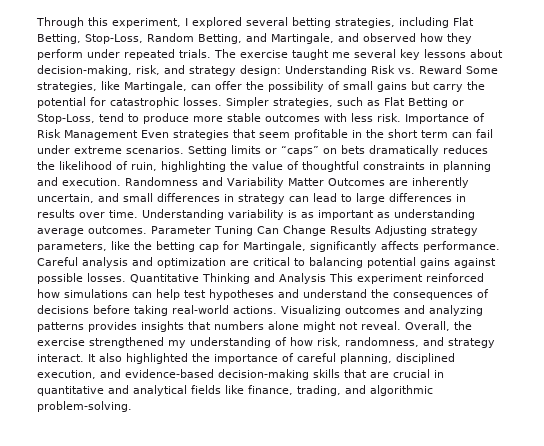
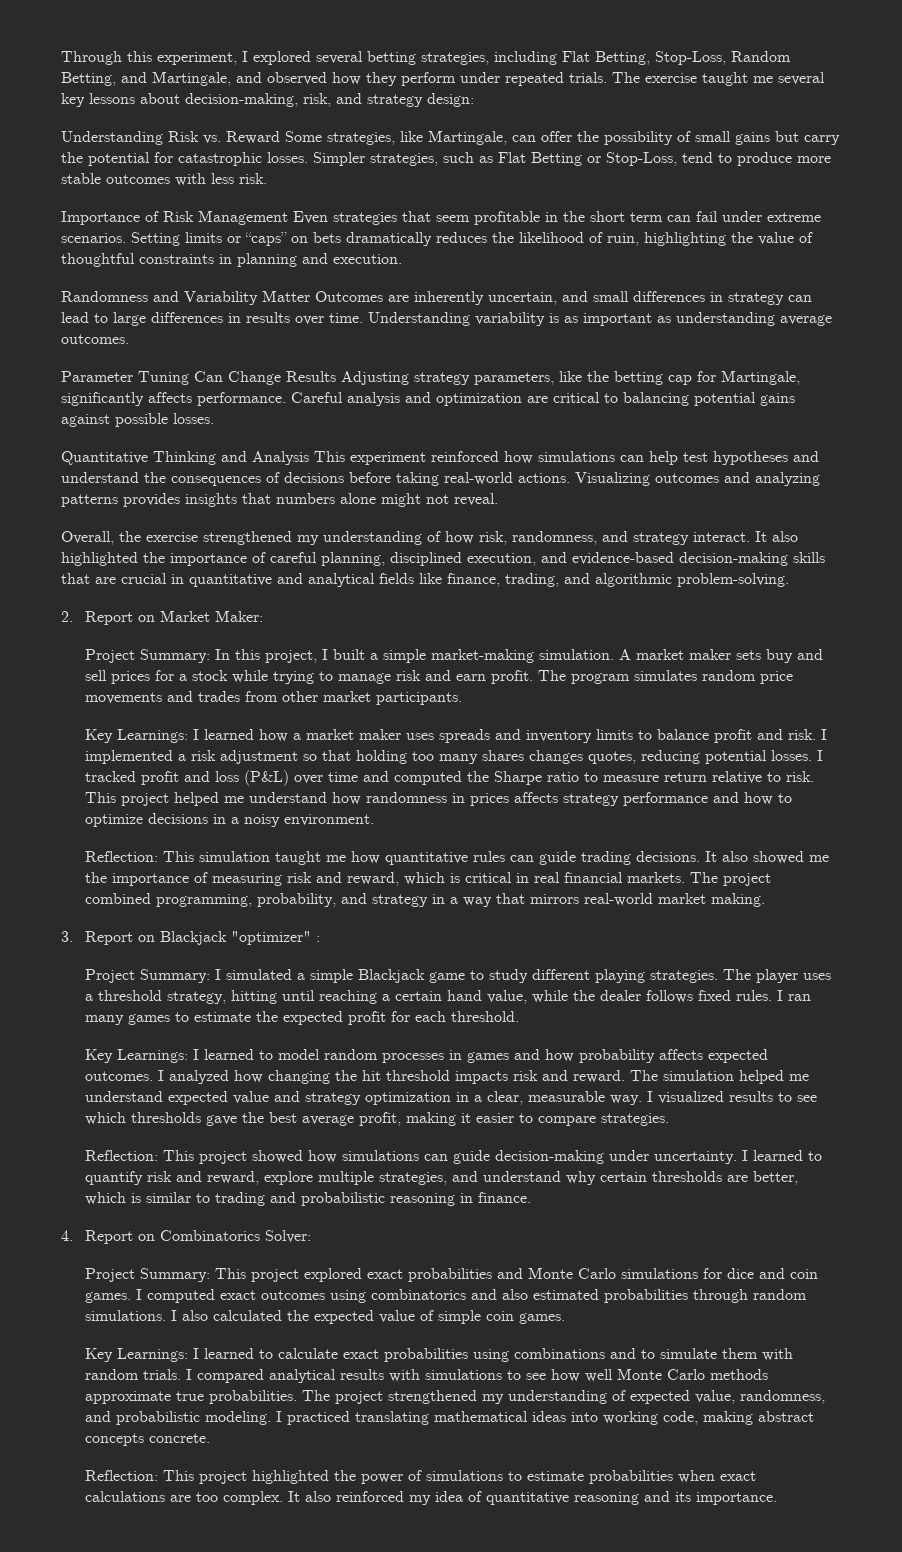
- The exercise taught me several key lessons about decision-making, risk, and strategy design: Understanding Risk vs. Reward Some strategies, like Martingale, can offer the possibility of small gains but carry the potential for catastrophic losses.
+ The exercise taught me several key lessons about decision-making, risk, and strategy design:
+ Understanding Risk vs. Reward Some strategies, like Martingale, can offer the possibility of small gains but carry the potential for catastrophic losses.
- Simpler strategies, such as Flat Betting or Stop-Loss, tend to produce more stable outcomes with less risk. Importance of Risk Management Even strategies that seem profitable in the short term can fail under extreme scenarios.
+ Simpler strategies, such as Flat Betting or Stop-Loss, tend to produce more stable outcomes with less risk.
+ Importance of Risk Management Even strategies that seem profitable in the short term can fail under extreme scenarios.
- Setting limits or “caps” on bets dramatically reduces the likelihood of ruin, highlighting the value of thoughtful constraints in planning and execution. Randomness and Variability Matter Outcomes are inherently uncertain, and small differences in strategy can lead to large differences in results over time.
+ Setting limits or “caps” on bets dramatically reduces the likelihood of ruin, highlighting the value of thoughtful constraints in planning and execution.
+ Randomness and Variability Matter Outcomes are inherently uncertain, and small differences in strategy can lead to large differences in results over time.
- Understanding variability is as important as understanding average outcomes. Parameter Tuning Can Change Results Adjusting strategy parameters, like the betting cap for Martingale, significantly affects performance.
+ Understanding variability is as important as understanding average outcomes.
+ Parameter Tuning Can Change Results Adjusting strategy parameters, like the betting cap for Martingale, significantly affects performance.
- Careful analysis and optimization are critical to balancing potential gains against possible losses. Quantitative Thinking and Analysis This experiment reinforced how simulations can help test hypotheses and understand the consequences of decisions before taking real-world actions.
+ Careful analysis and optimization are critical to balancing potential gains against possible losses.
+ Quantitative Thinking and Analysis This experiment reinforced how simulations can help test hypotheses and understand the consequences of decisions before taking real-world actions.
- Visualizing outcomes and analyzing patterns provides insights that numbers alone might not reveal. Overall, the exercise strengthened my understanding of how risk, randomness, and strategy interact.
+ Visualizing outcomes and analyzing patterns provides insights that numbers alone might not reveal.
+ Overall, the exercise strengthened my understanding of how risk, randomness, and strategy interact.
+ 2. Report on Market Maker:
+ Project Summary: In this project, I built a simple market-making simulation. A market maker sets buy and sell prices for a stock while trying to manage risk and earn profit. The program simulates random price movements and trades from other market participants.
+ Key Learnings: I learned how a market maker uses spreads and inventory limits to balance profit and risk. I implemented a risk adjustment so that holding too many shares changes quotes, reducing potential losses. I tracked profit and loss (P&L) over time and computed the Sharpe ratio to measure return relative to risk. This project helped me understand how randomness in prices affects strategy performance and how to optimize decisions in a noisy environment.
+ Reflection: This simulation taught me how quantitative rules can guide trading decisions. It also showed me the importance of measuring risk and reward, which is critical in real financial markets. The project combined programming, probability, and strategy in a way that mirrors real-world market making.
+ 3. Report on Blackjack "optimizer" :
+ Project Summary: I simulated a simple Blackjack game to study different playing strategies. The player uses a threshold strategy, hitting until reaching a certain hand value, while the dealer follows fixed rules. I ran many games to estimate the expected profit for each threshold.
+ Key Learnings: I learned to model random processes in games and how probability affects expected outcomes. I analyzed how changing the hit threshold impacts risk and reward. The simulation helped me understand expected value and strategy optimization in a clear, measurable way. I visualized results to see which thresholds gave the best average profit, making it easier to compare strategies.
+ Reflection: This project showed how simulations can guide decision-making under uncertainty. I learned to quantify risk and reward, explore multiple strategies, and understand why certain thresholds are better, which is similar to trading and probabilistic reasoning in finance.
+ 4. Report on Combinatorics Solver:
+ Project Summary: This project explored exact probabilities and Monte Carlo simulations for dice and coin games. I computed exact outcomes using combinatorics and also estimated probabilities through random simulations. I also calculated the expected value of simple coin games.
+ Key Learnings: I learned to calculate exact probabilities using combinations and to simulate them with random trials. I compared analytical results with simulations to see how well Monte Carlo methods approximate true probabilities. The project strengthened my understanding of expected value, randomness, and probabilistic modeling. I practiced translating mathematical ideas into working code, making abstract concepts concrete.
+ Reflection: This project highlighted the power of simulations to estimate probabilities when exact calculations are too complex. It also reinforced my idea of quantitative reasoning and its importance.

